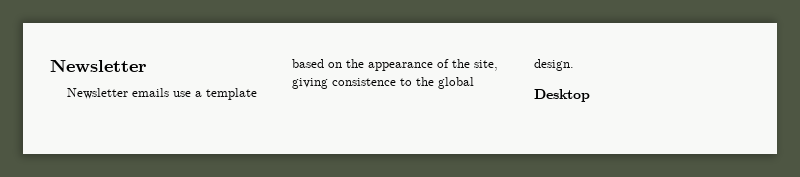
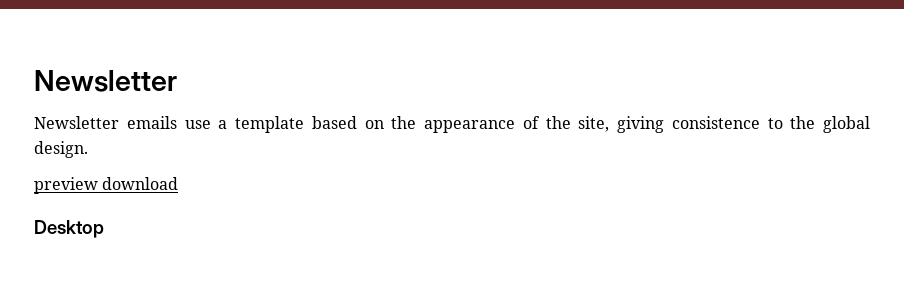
+ preview download

